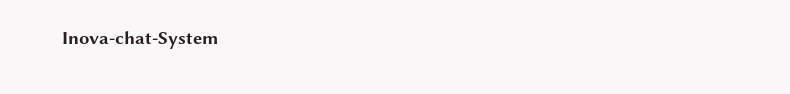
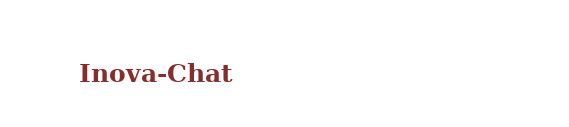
- Inova-chat-System
+ Inova-Chat

